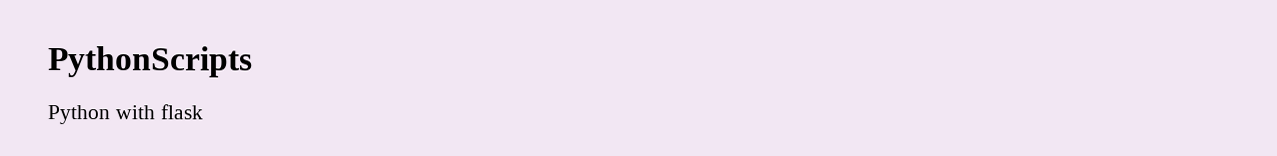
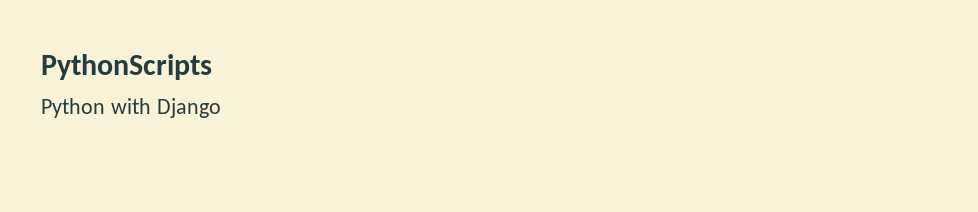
- Python with flask
+ Python with Django

